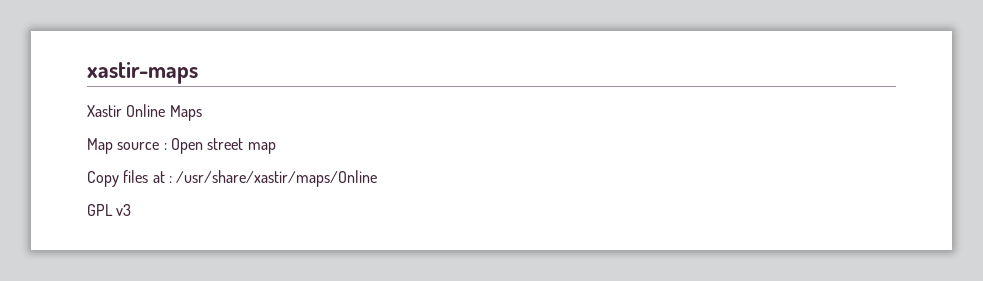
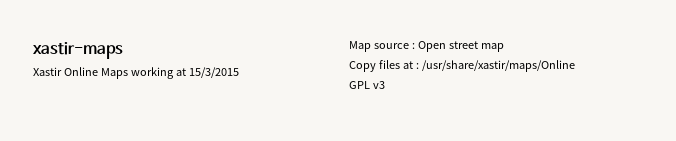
- Xastir Online Maps
+ Xastir Online Maps working at 15/3/2015

